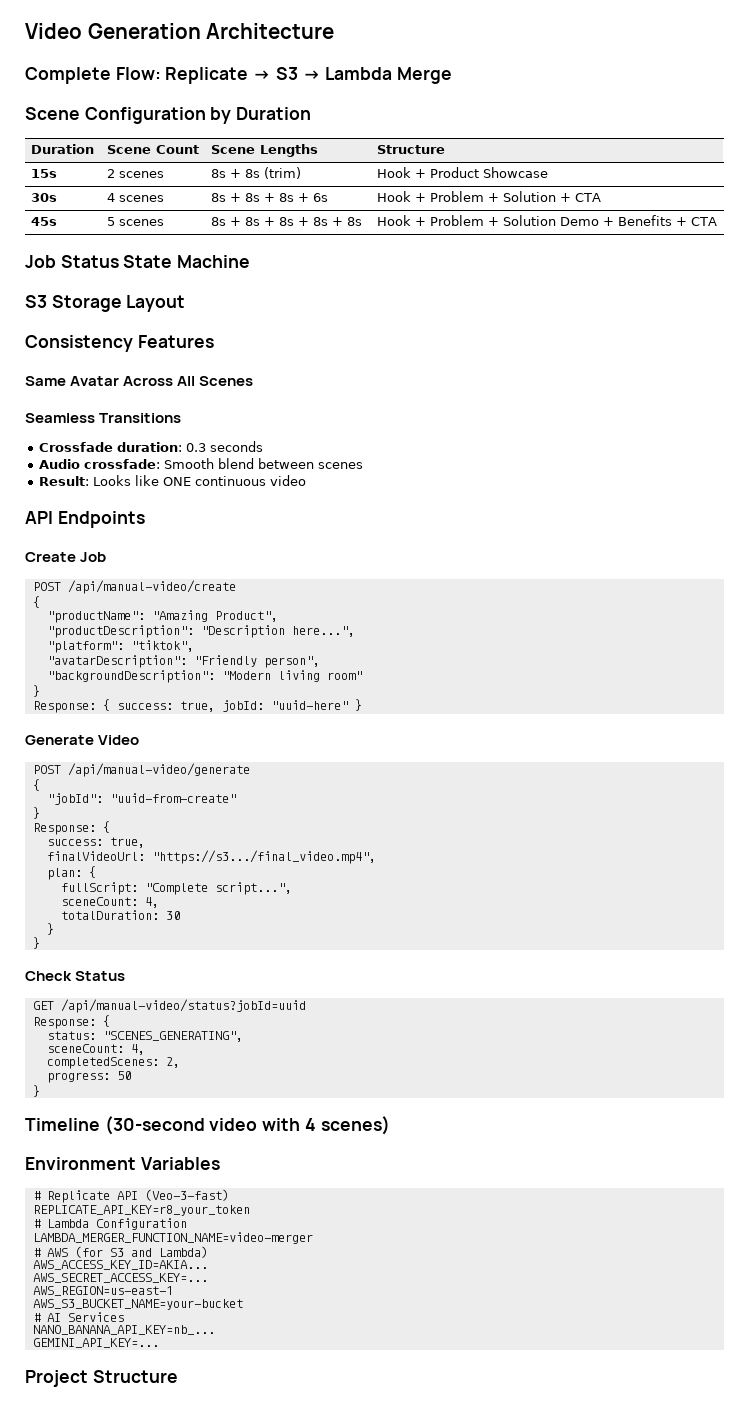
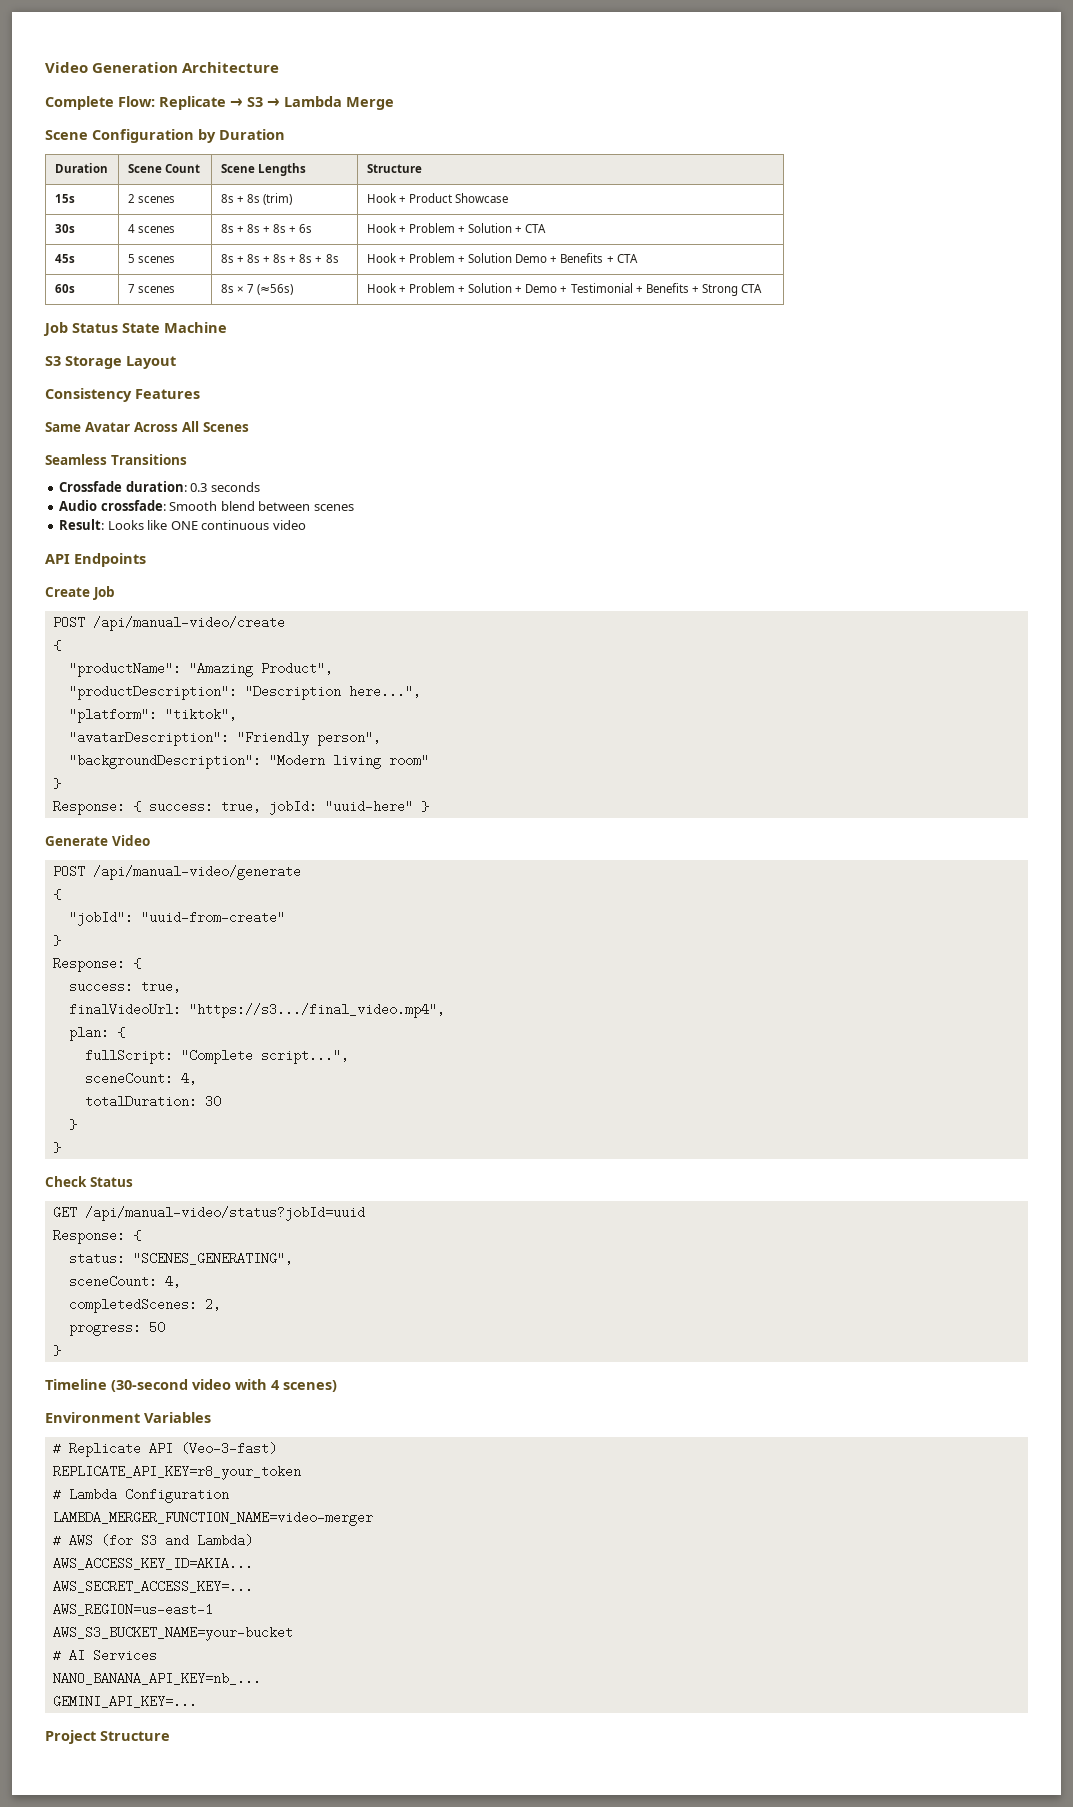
+ 60s | 7 scenes | 8s × 7 (≈56s) | Hook + Problem + Solution + Demo + Testimonial + Benefits + Strong CTA

